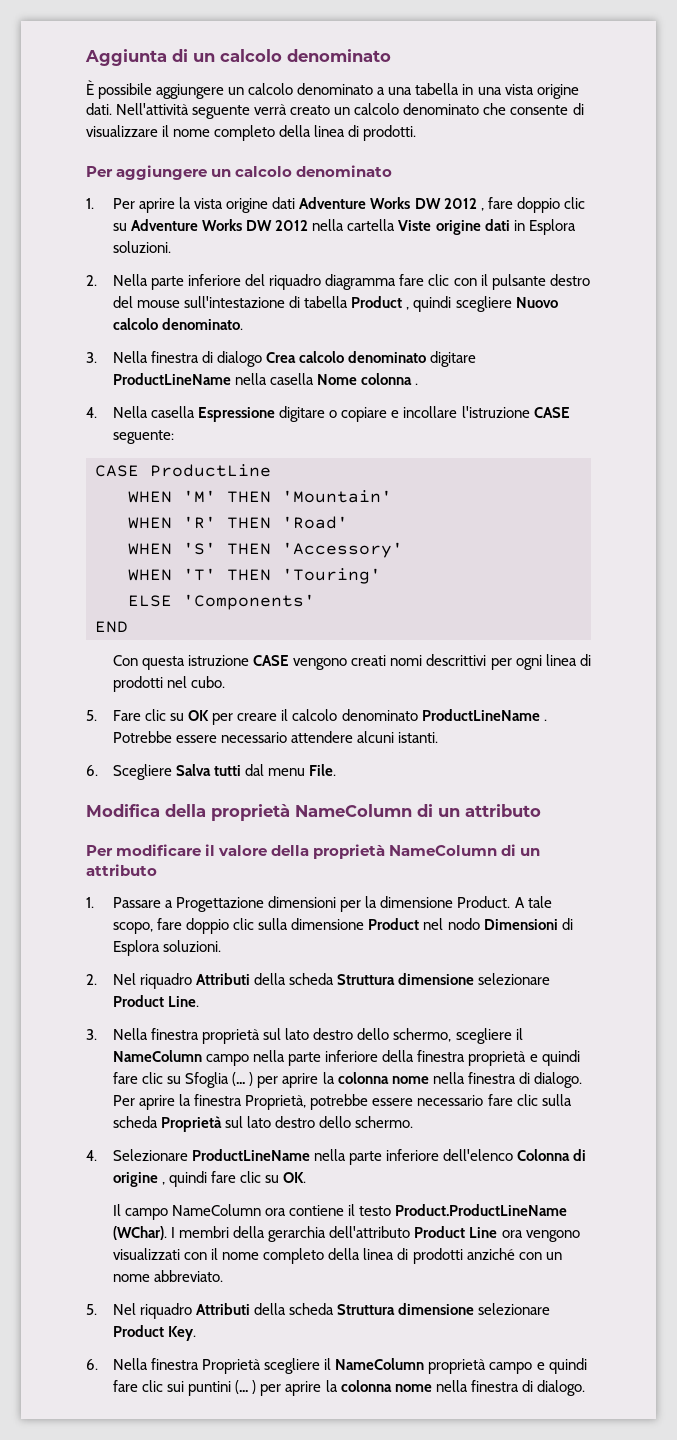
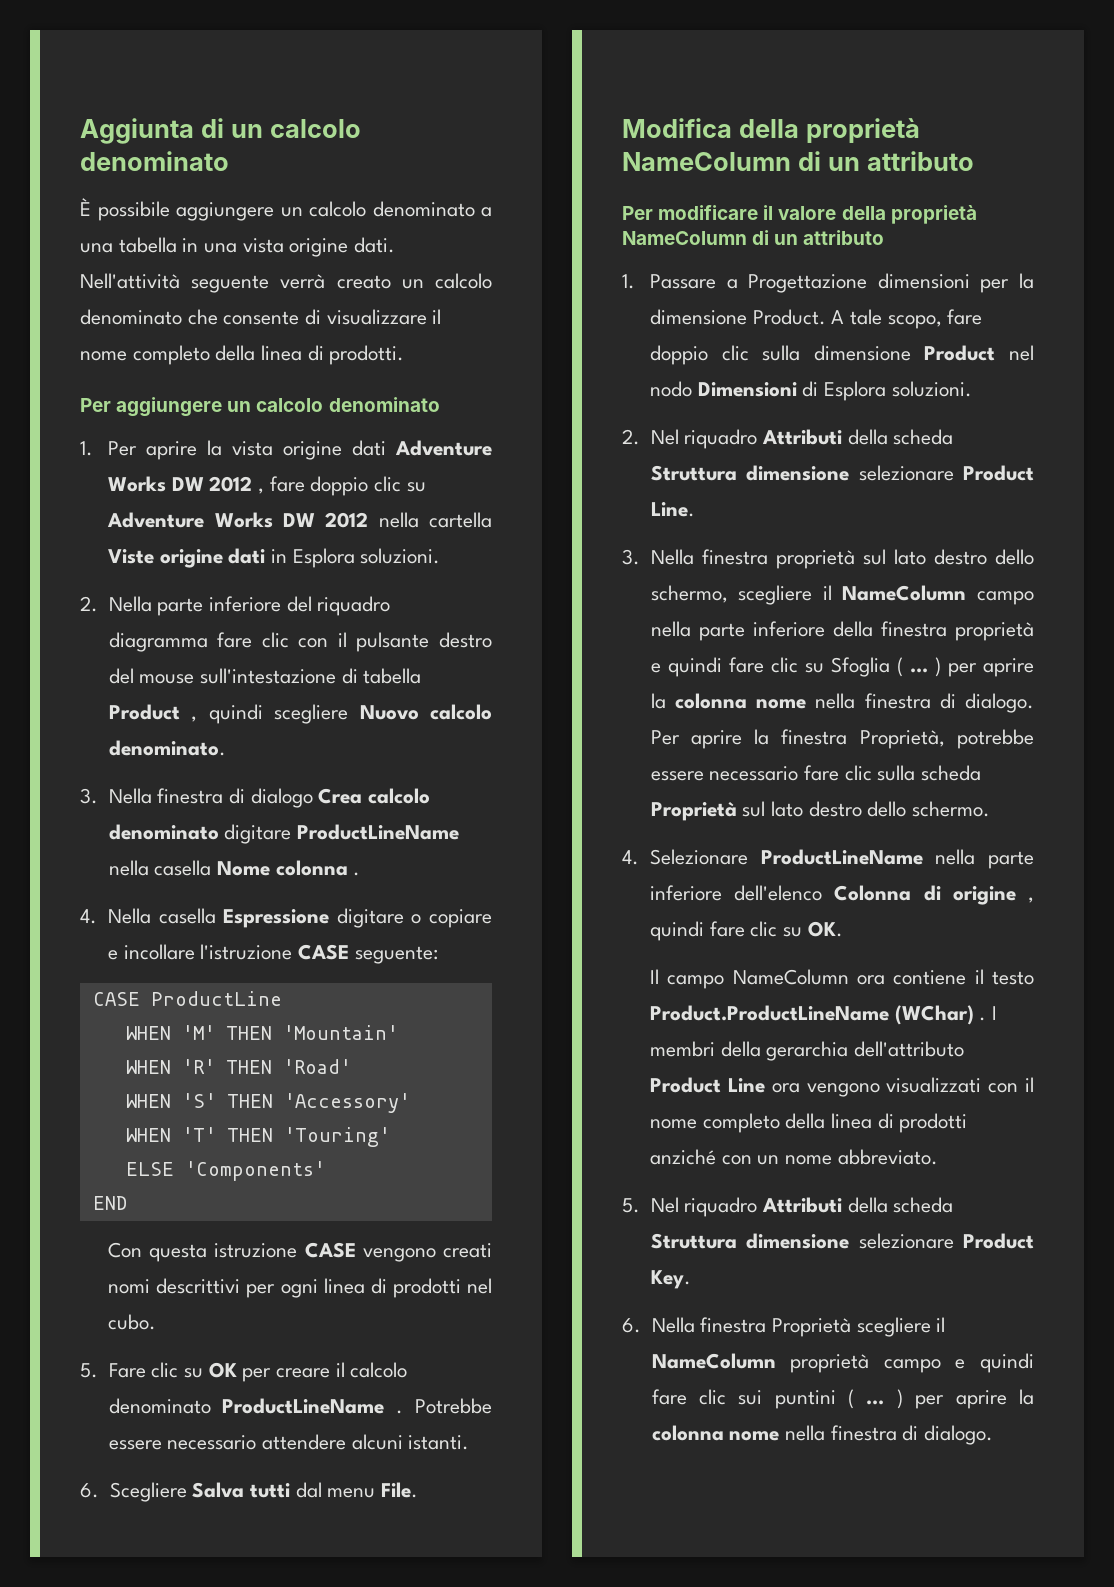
- 3. Nella finestra proprietà sul lato destro dello schermo, scegliere il NameColumn campo nella parte inferiore della finestra proprietà e quindi fare clic su Sfoglia (... ) per aprire la colonna nome nella finestra di dialogo.
+ 3. Nella finestra proprietà sul lato destro dello schermo, scegliere il NameColumn campo nella parte inferiore della finestra proprietà e quindi fare clic su Sfoglia ( ... ) per aprire la colonna nome nella finestra di dialogo.
- Il campo NameColumn ora contiene il testo Product.ProductLineName (WChar).
+ Il campo NameColumn ora contiene il testo Product.ProductLineName (WChar) .
- 6. Nella finestra Proprietà scegliere il NameColumn proprietà campo e quindi fare clic sui puntini (... ) per aprire la colonna nome nella finestra di dialogo.
+ 6. Nella finestra Proprietà scegliere il NameColumn proprietà campo e quindi fare clic sui puntini ( ... ) per aprire la colonna nome nella finestra di dialogo.

